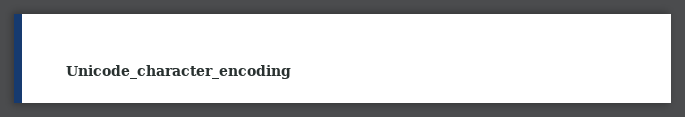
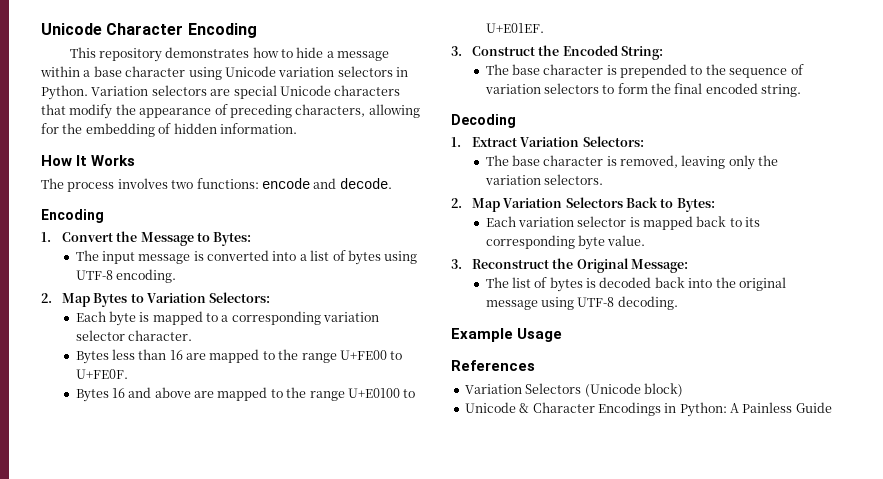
- Unicode_character_encoding
+ Unicode Character Encoding
+ This repository demonstrates how to hide a message within a base character using Unicode variation selectors in Python. Variation selectors are special Unicode characters that modify the appearance of preceding characters, allowing for the embedding of hidden information.
+ How It Works
+ The process involves two functions: encode and decode.
+ Encoding
+ 1. Convert the Message to Bytes:
+ The input message is converted into a list of bytes using UTF-8 encoding.
+ 2. Map Bytes to Variation Selectors:
+ Each byte is mapped to a corresponding variation selector character.
+ Bytes less than 16 are mapped to the range U+FE00 to U+FE0F.
+ Bytes 16 and above are mapped to the range U+E0100 to U+E01EF.
+ 3. Construct the Encoded String:
+ The base character is prepended to the sequence of variation selectors to form the final encoded string.
+ Decoding
+ 1. Extract Variation Selectors:
+ The base character is removed, leaving only the variation selectors.
+ 2. Map Variation Selectors Back to Bytes:
+ Each variation selector is mapped back to its corresponding byte value.
+ 3. Reconstruct the Original Message:
+ The list of bytes is decoded back into the original message using UTF-8 decoding.
+ Example Usage
+ References
+ Variation Selectors (Unicode block)
+ Unicode & Character Encodings in Python: A Painless Guide

